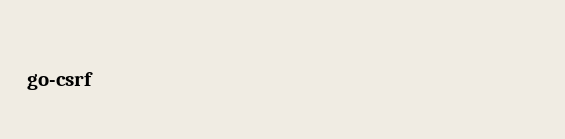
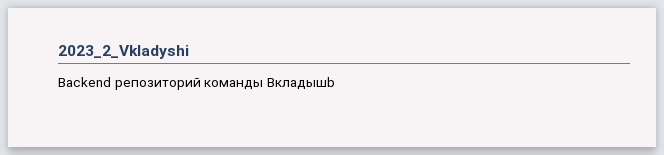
- go-csrf
+ 2023_2_Vkladyshi
+ Backend репозиторий команды Вкладышb

